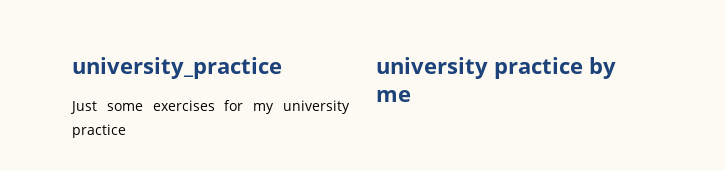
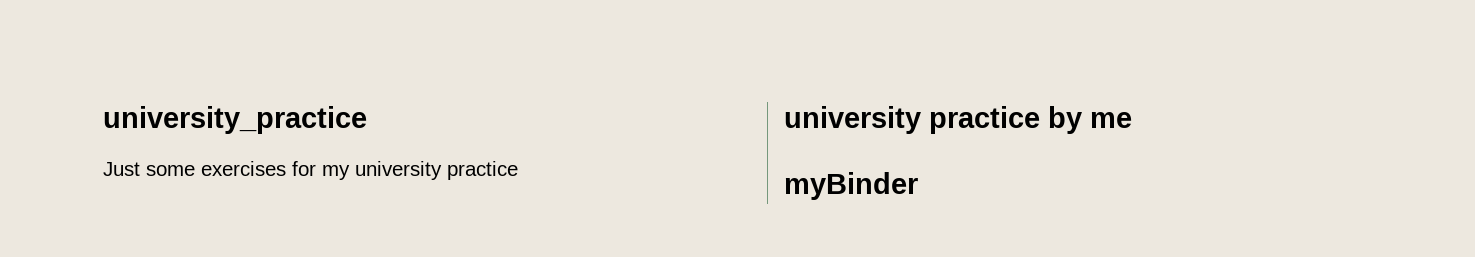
+ myBinder

